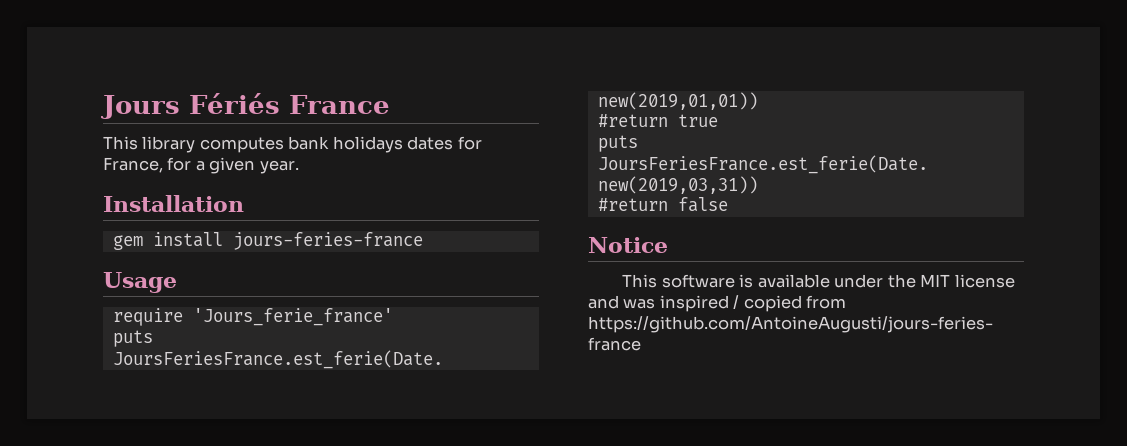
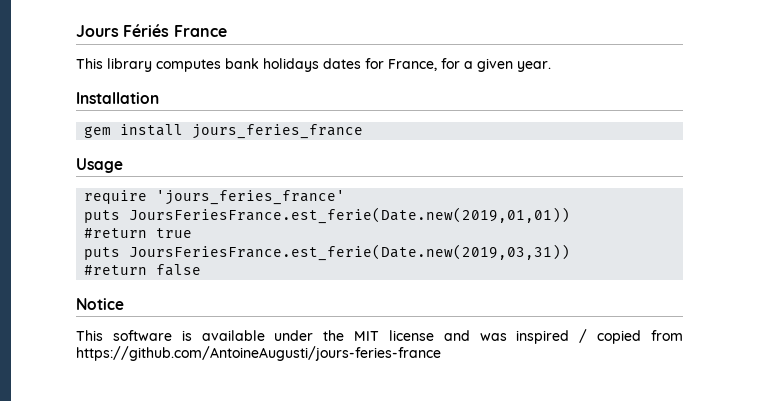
- gem install jours-feries-france
+ gem install jours_feries_france
- require 'Jours_ferie_france'
+ require 'jours_feries_france'

